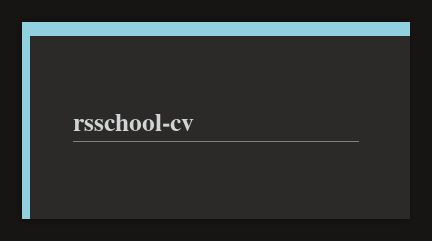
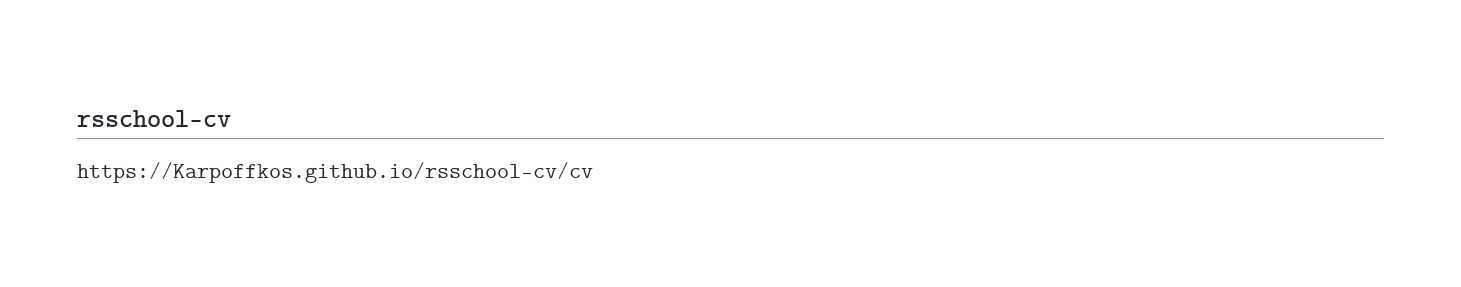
+ https://Karpoffkos.github.io/rsschool-cv/cv

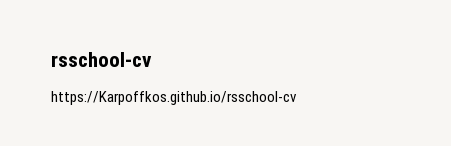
- https://Karpoffkos.github.io/rsschool-cv/cv
+ https://Karpoffkos.github.io/rsschool-cv

